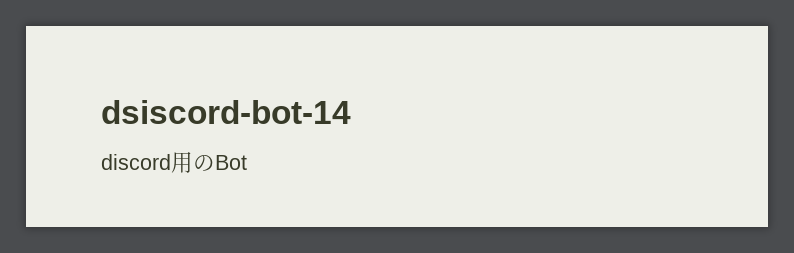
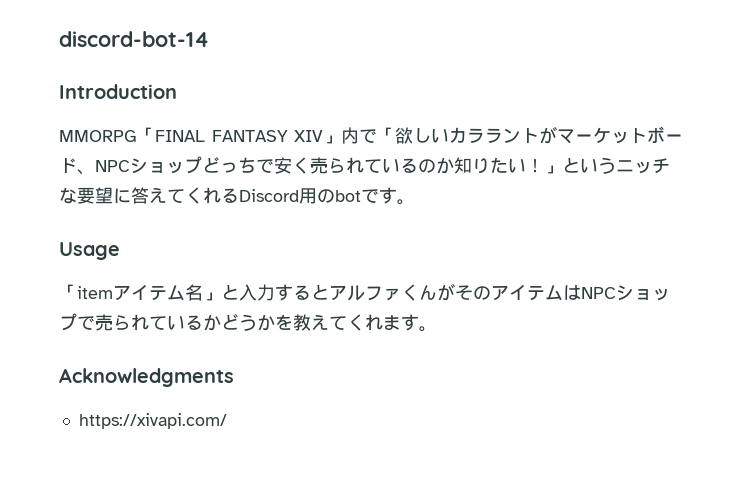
- dsiscord-bot-14
- discord用のBot
+ discord-bot-14
+ Introduction
+ MMORPG「FINAL FANTASY XIV」内で「欲しいカララントがマーケットボード、NPCショップどっちで安く売られているのか知りたい！」というニッチな要望に答えてくれるDiscord用のbotです。
+ Usage
+ 「itemアイテム名」と入力するとアルファくんがそのアイテムはNPCショップで売られているかどうかを教えてくれます。
+ Acknowledgments
+ https://xivapi.com/

